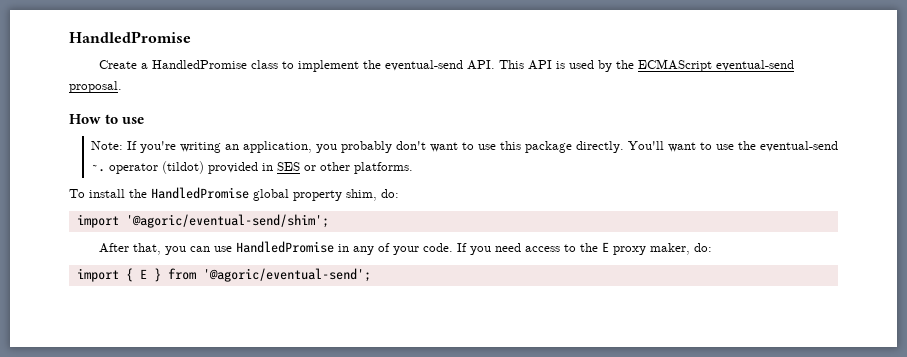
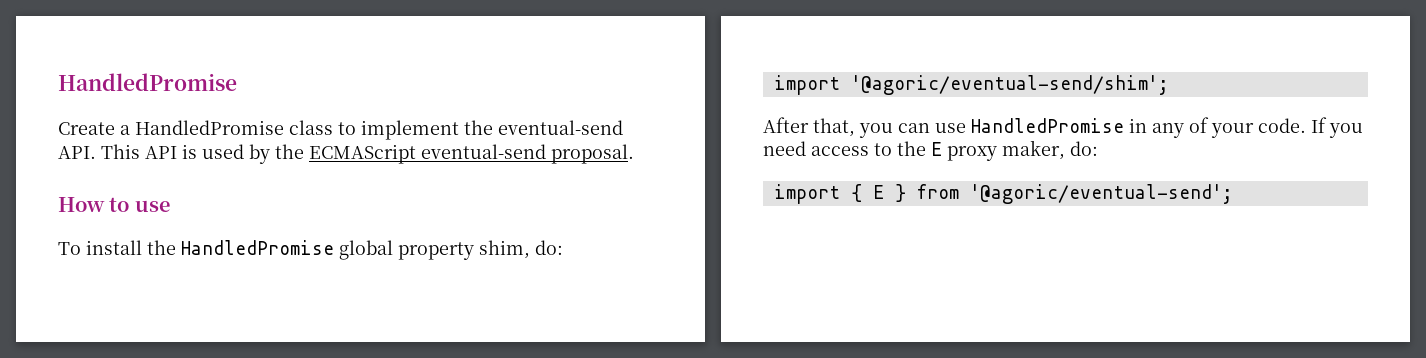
- Note: If you're writing an application, you probably don't want to use this package directly. You'll want to use the eventual-send ~. operator (tildot) provided in SES or other platforms.

